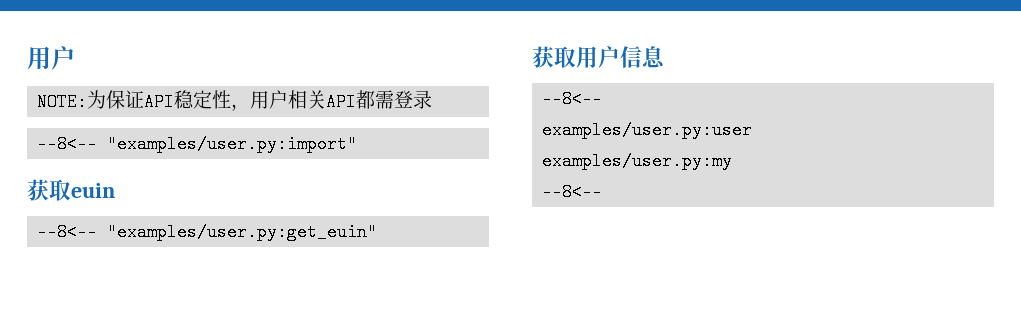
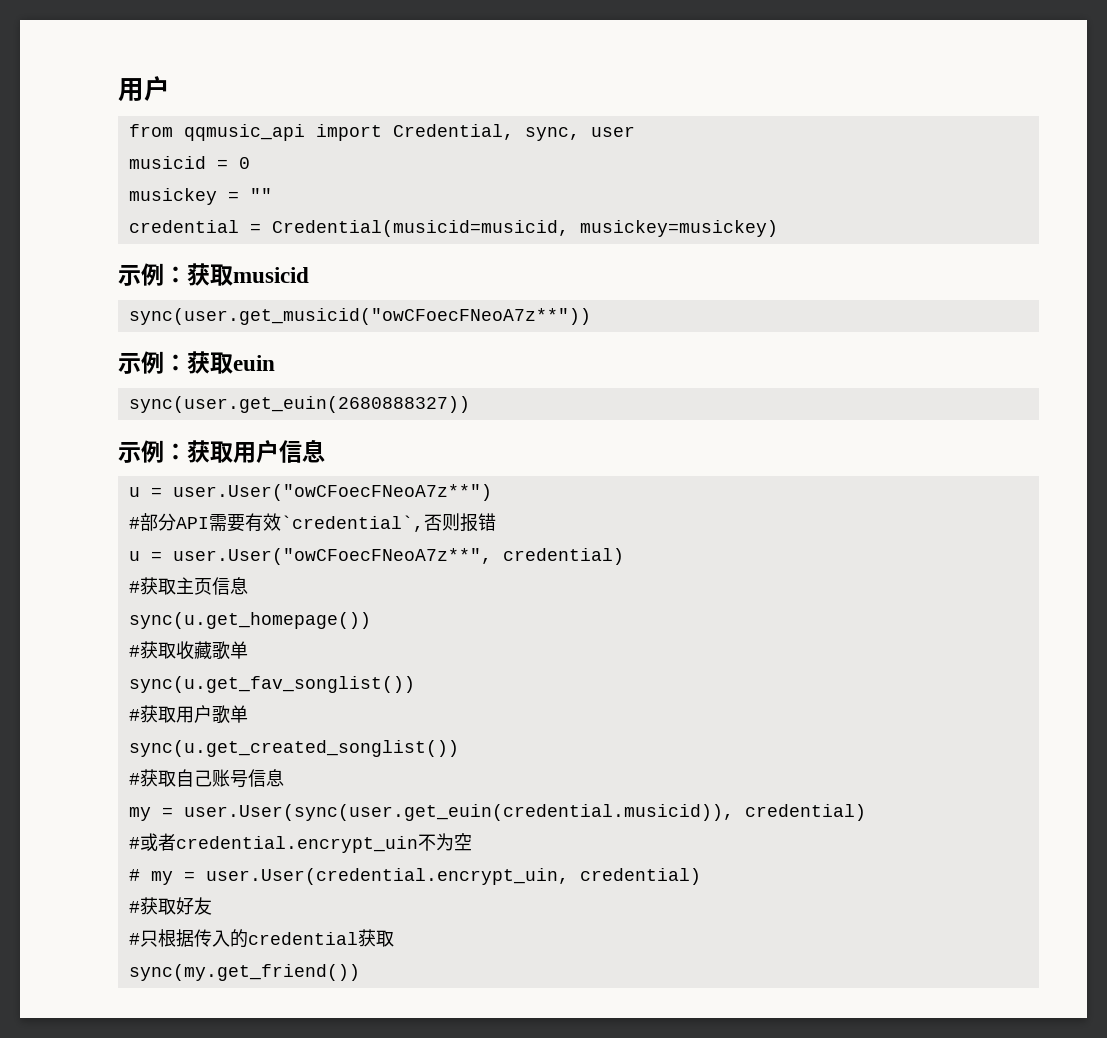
- NOTE:为保证API稳定性，用户相关API都需登录
- --8<-- "examples/user.py:import"
- 获取euin
+ from qqmusic_api import Credential, sync, user
+ musicid = 0
+ musickey = ""
+ credential = Credential(musicid=musicid, musickey=musickey)
+ 示例：获取musicid
+ sync(user.get_musicid("owCFoecFNeoA7z**"))
+ 示例：获取euin
- --8<-- "examples/user.py:get_euin"
- 获取用户信息
- --8<--
- examples/user.py:user
- examples/user.py:my
- --8<--
+ sync(user.get_euin(2680888327))
+ 示例：获取用户信息
+ u = user.User("owCFoecFNeoA7z**")
+ #部分API需要有效`credential`,否则报错
+ u = user.User("owCFoecFNeoA7z**", credential)
+ #获取主页信息
+ sync(u.get_homepage())
+ #获取收藏歌单
+ sync(u.get_fav_songlist())
+ #获取用户歌单
+ sync(u.get_created_songlist())
+ #获取自己账号信息
+ my = user.User(sync(user.get_euin(credential.musicid)), credential)
+ #或者credential.encrypt_uin不为空
+ # my = user.User(credential.encrypt_uin, credential)
+ #获取好友
+ #只根据传入的credential获取
+ sync(my.get_friend())

